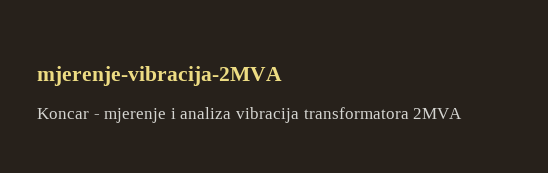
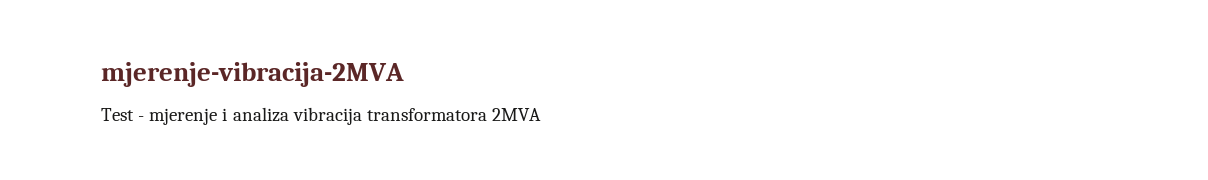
- Koncar - mjerenje i analiza vibracija transformatora 2MVA
+ Test - mjerenje i analiza vibracija transformatora 2MVA

